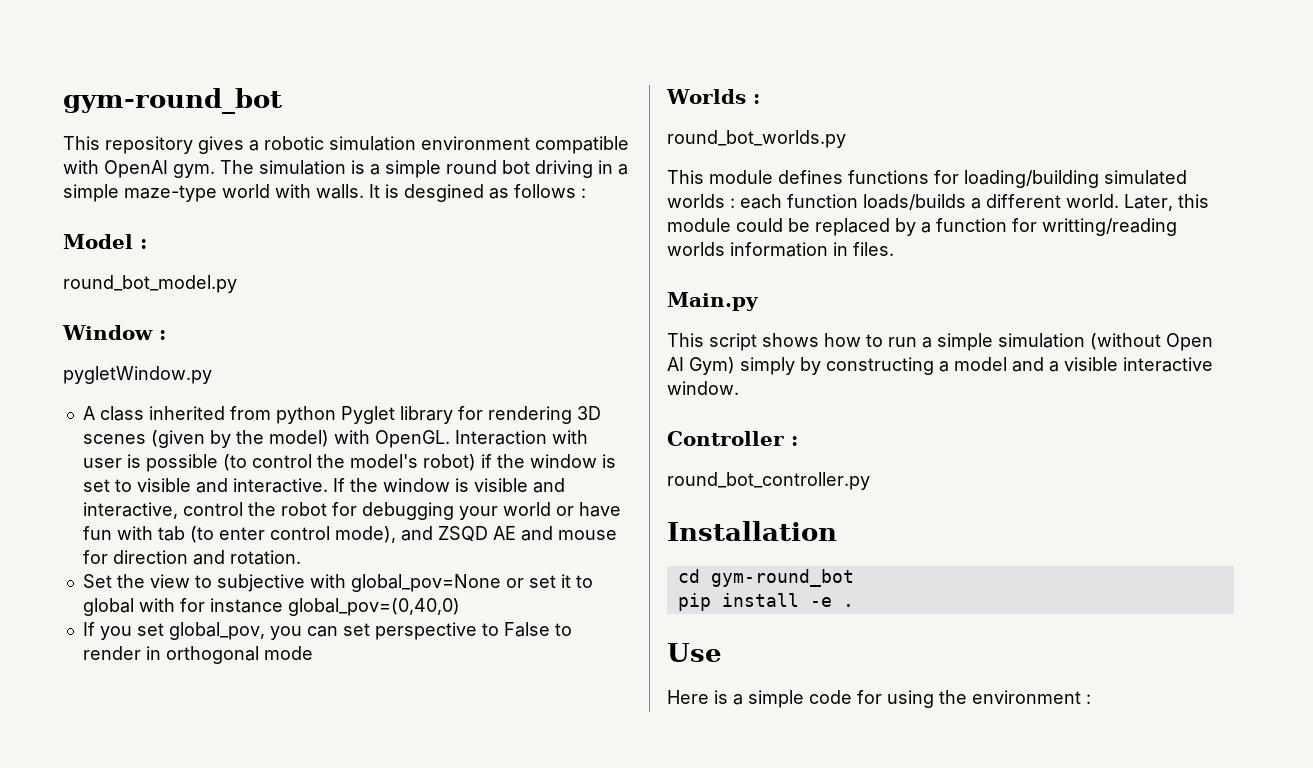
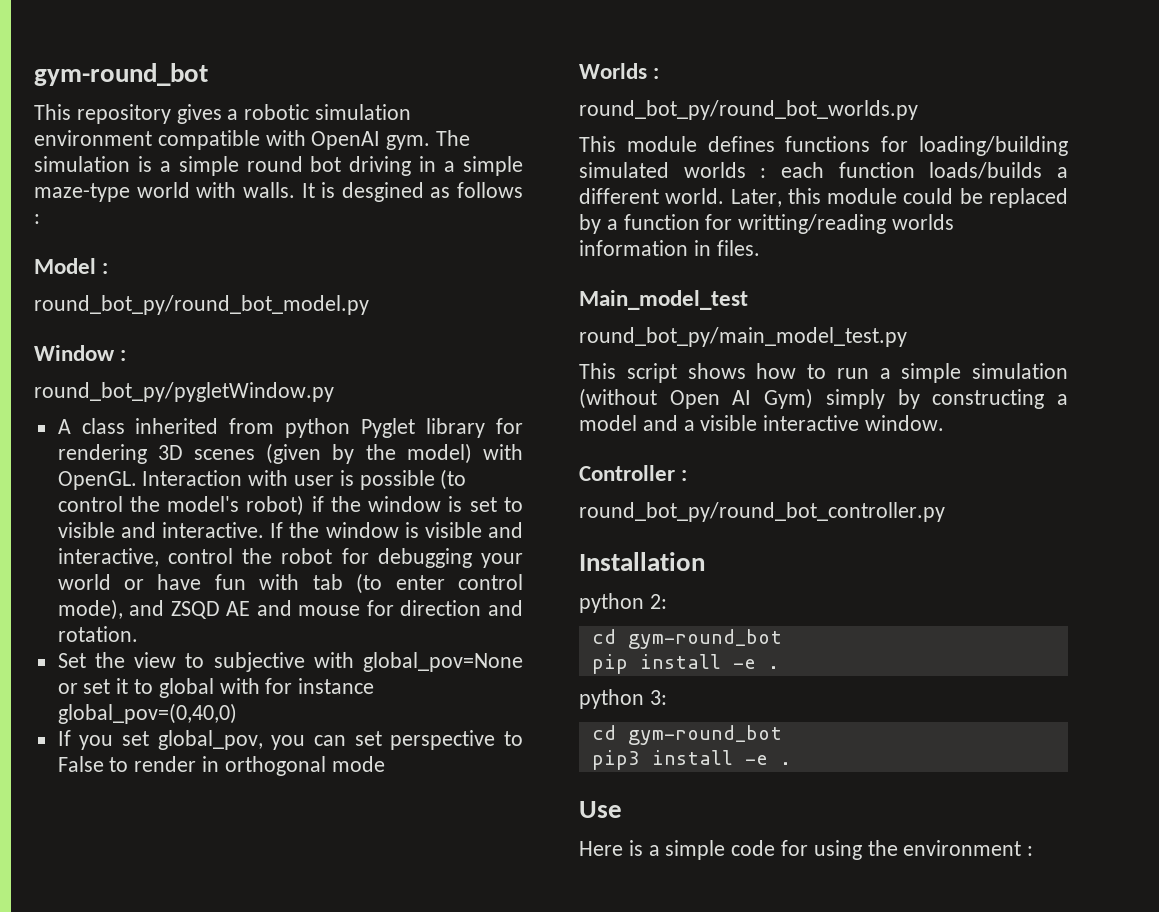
- round_bot_model.py
+ round_bot_py/round_bot_model.py
- pygletWindow.py
+ round_bot_py/pygletWindow.py
- round_bot_worlds.py
+ round_bot_py/round_bot_worlds.py
- Main.py
+ Main_model_test
+ round_bot_py/main_model_test.py
- round_bot_controller.py
+ round_bot_py/round_bot_controller.py
+ python 2:
+ python 3:
+ cd gym-round_bot
+ pip3 install -e .

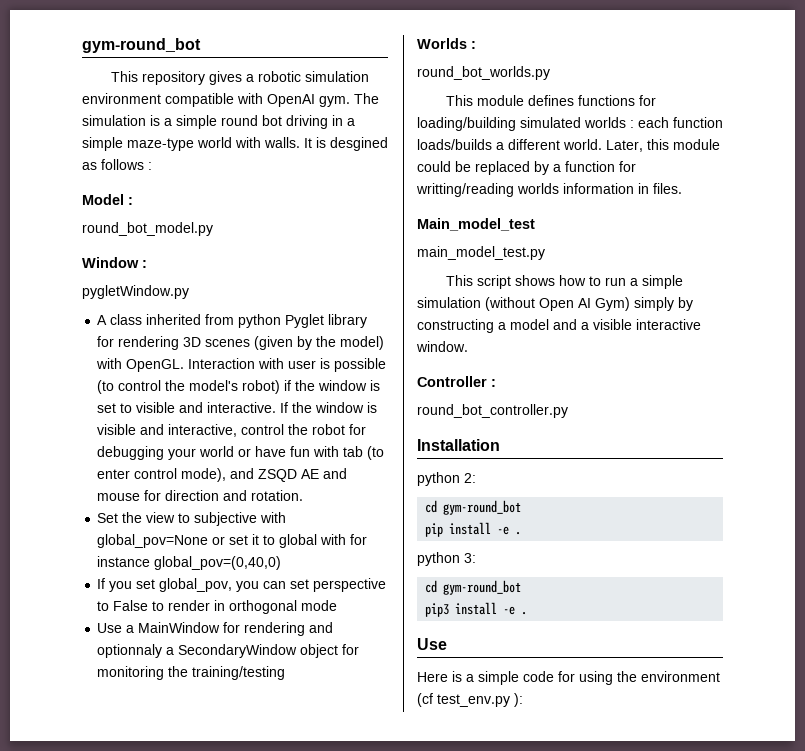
- round_bot_py/round_bot_model.py
+ round_bot_model.py
- round_bot_py/pygletWindow.py
+ pygletWindow.py
+ Use a MainWindow for rendering and optionnaly a SecondaryWindow object for monitoring the training/testing
- round_bot_py/round_bot_worlds.py
+ round_bot_worlds.py
- round_bot_py/main_model_test.py
+ main_model_test.py
- round_bot_py/round_bot_controller.py
+ round_bot_controller.py
- Here is a simple code for using the environment :
+ Here is a simple code for using the environment (cf test_env.py ):

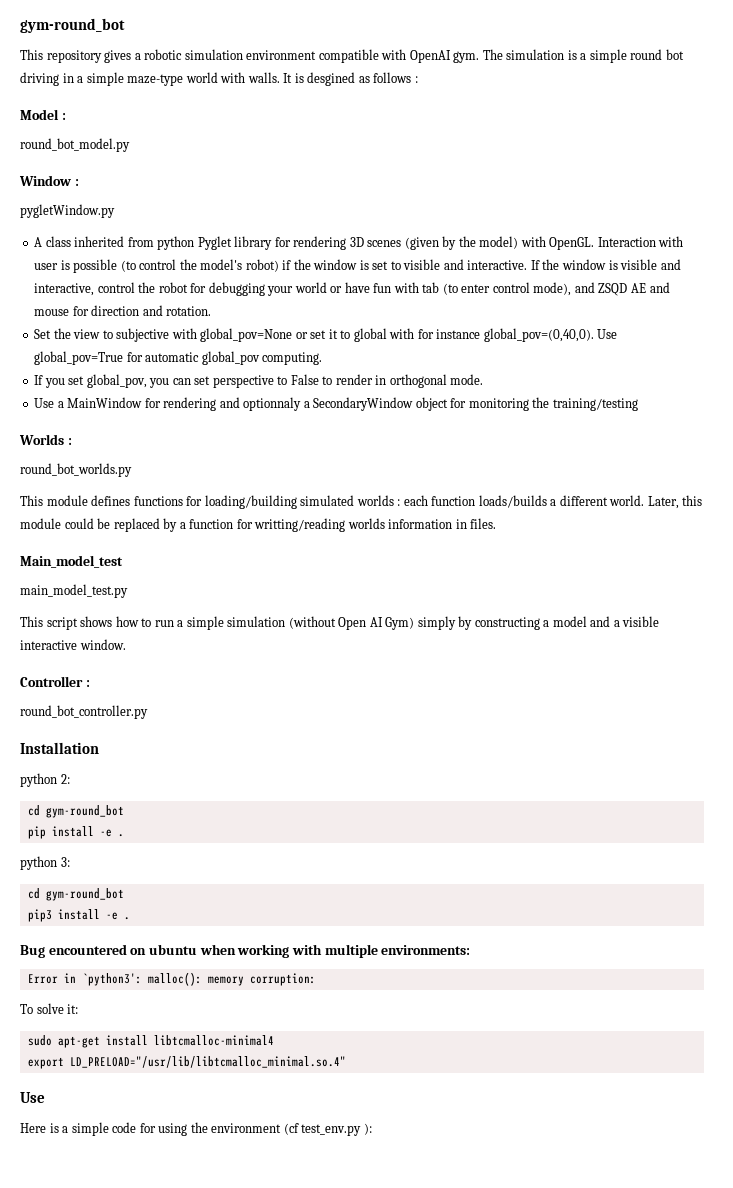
- Set the view to subjective with global_pov=None or set it to global with for instance global_pov=(0,40,0)
+ Set the view to subjective with global_pov=None or set it to global with for instance global_pov=(0,40,0). Use global_pov=True for automatic global_pov computing.
- If you set global_pov, you can set perspective to False to render in orthogonal mode
+ If you set global_pov, you can set perspective to False to render in orthogonal mode.
+ Bug encountered on ubuntu when working with multiple environments:
+ Error in `python3': malloc(): memory corruption:
+ To solve it:
+ sudo apt-get install libtcmalloc-minimal4
+ export LD_PRELOAD="/usr/lib/libtcmalloc_minimal.so.4"

